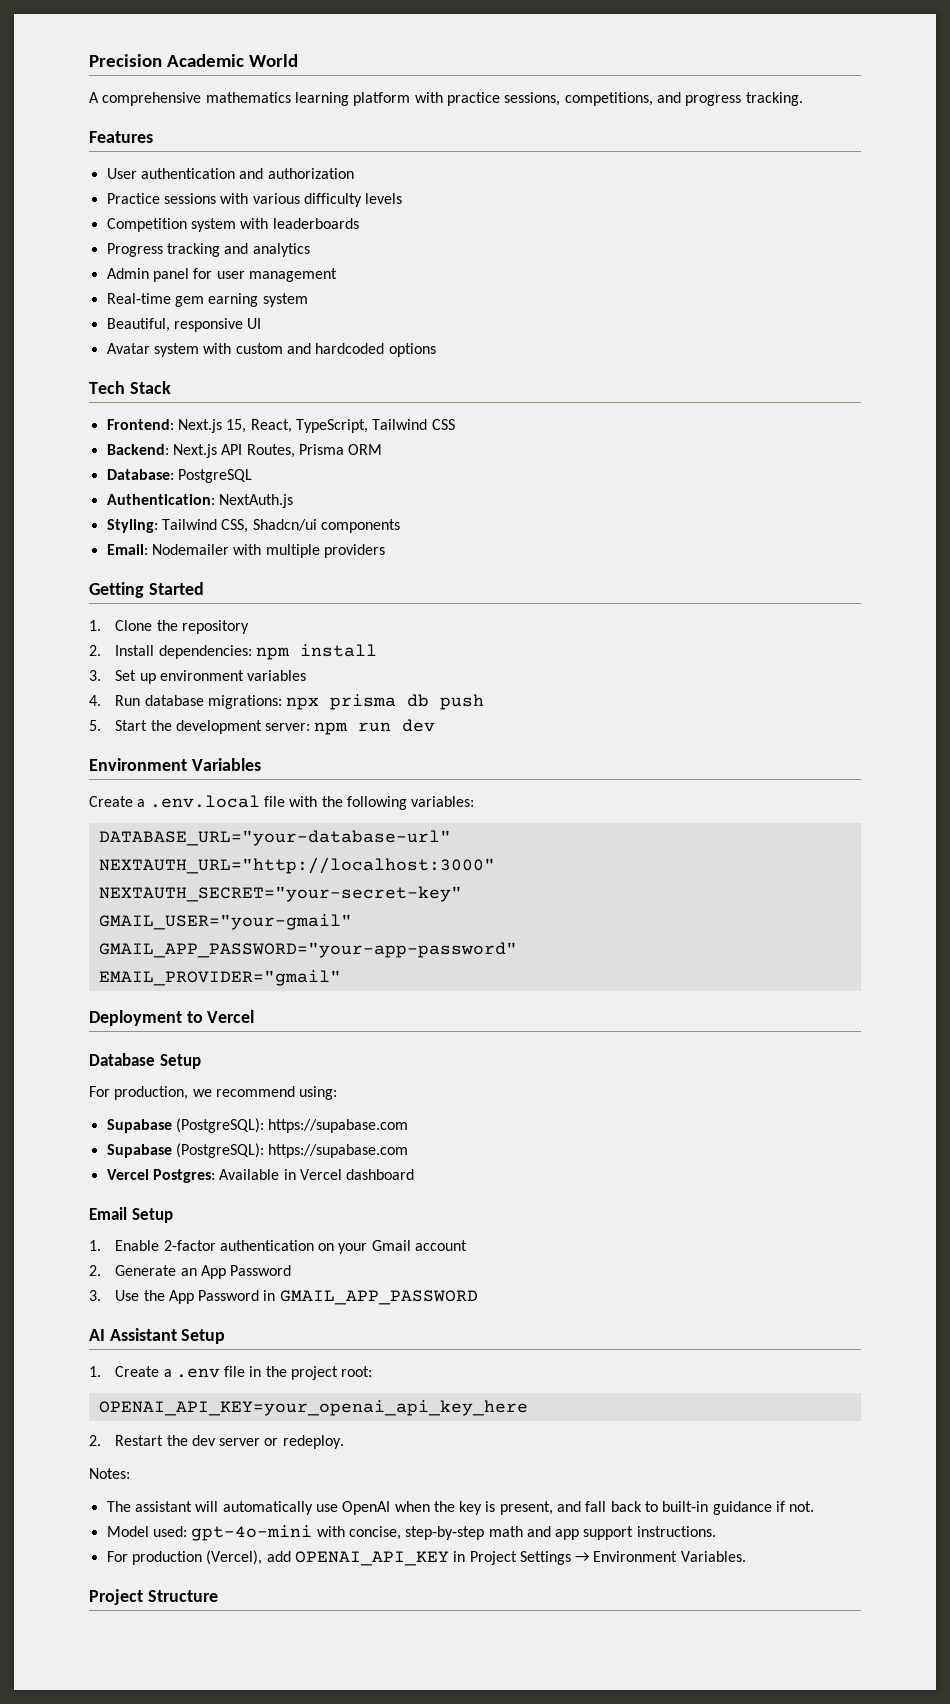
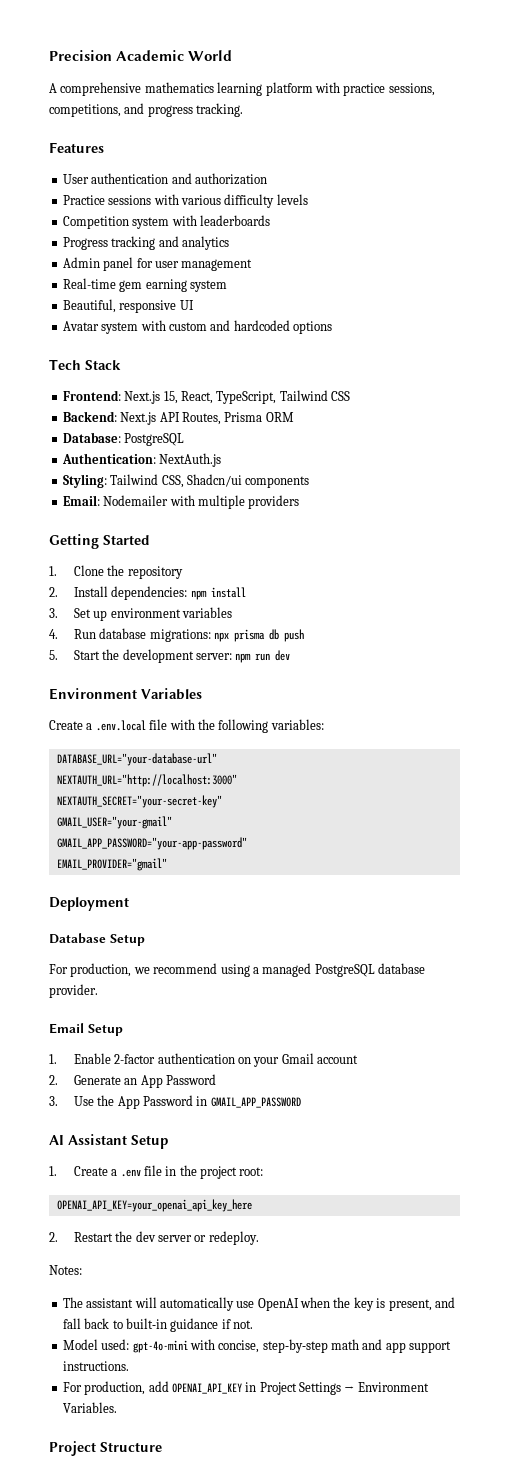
- Deployment to Vercel
+ Deployment
- For production, we recommend using:
- Supabase (PostgreSQL): https://supabase.com
- Supabase (PostgreSQL): https://supabase.com
- Vercel Postgres: Available in Vercel dashboard
+ For production, we recommend using a managed PostgreSQL database provider.
- For production (Vercel), add OPENAI_API_KEY in Project Settings → Environment Variables.
+ For production, add OPENAI_API_KEY in Project Settings → Environment Variables.

